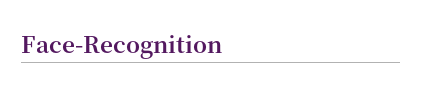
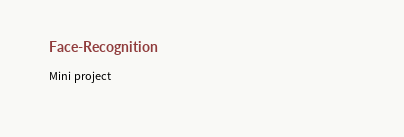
+ Mini project

